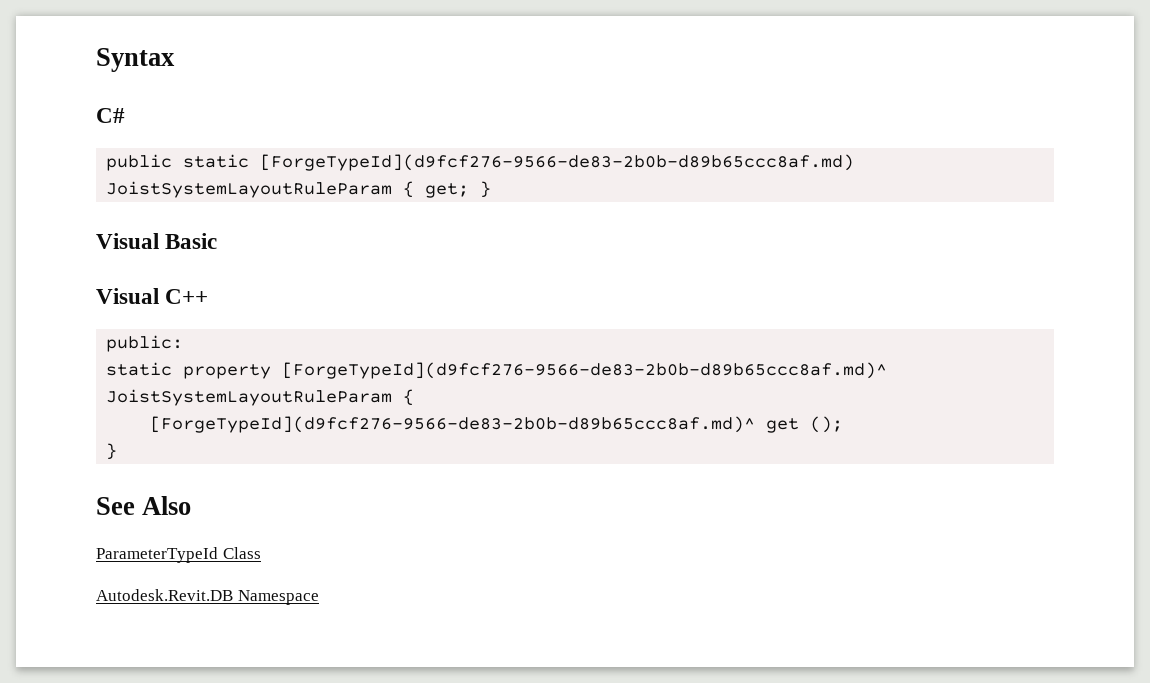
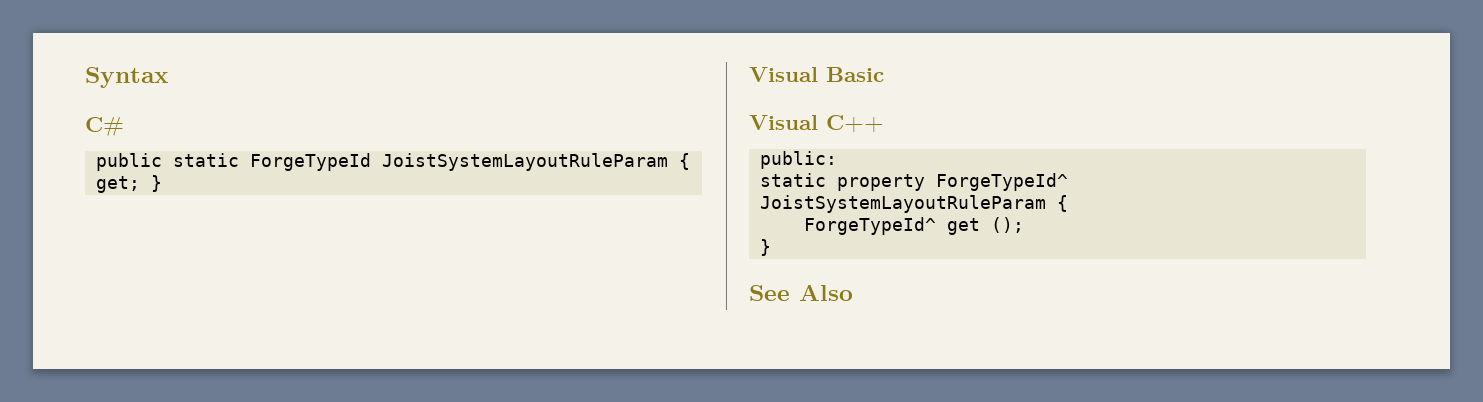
- public static [ForgeTypeId](d9fcf276-9566-de83-2b0b-d89b65ccc8af.md) JoistSystemLayoutRuleParam { get; }
+ public static ForgeTypeId JoistSystemLayoutRuleParam { get; }
- static property [ForgeTypeId](d9fcf276-9566-de83-2b0b-d89b65ccc8af.md)^ JoistSystemLayoutRuleParam {
+ static property ForgeTypeId^ JoistSystemLayoutRuleParam {
- [ForgeTypeId](d9fcf276-9566-de83-2b0b-d89b65ccc8af.md)^ get ();
+ ForgeTypeId^ get ();
- ParameterTypeId Class
- Autodesk.Revit.DB Namespace

